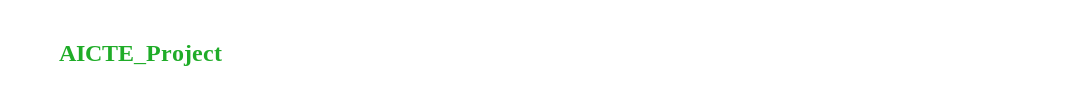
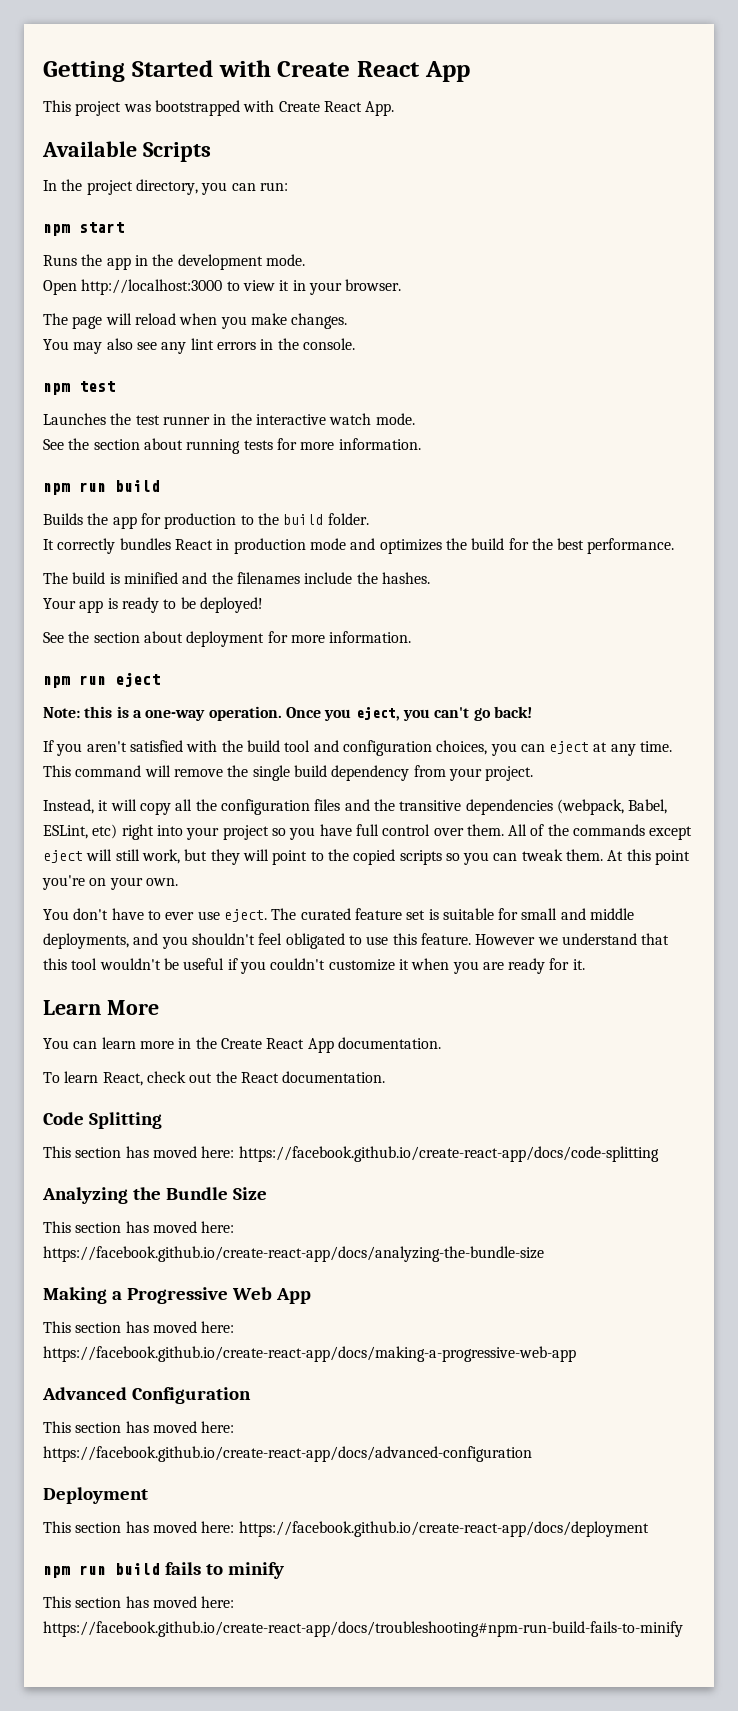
- AICTE_Project
+ Getting Started with Create React App
+ This project was bootstrapped with Create React App.
+ Available Scripts
+ In the project directory, you can run:
+ npm start
+ Runs the app in the development mode.
+ Open http://localhost:3000 to view it in your browser.
+ The page will reload when you make changes.
+ You may also see any lint errors in the console.
+ npm test
+ Launches the test runner in the interactive watch mode.
+ See the section about running tests for more information.
+ npm run build
+ Builds the app for production to the build folder.
+ It correctly bundles React in production mode and optimizes the build for the best performance.
+ The build is minified and the filenames include the hashes.
+ Your app is ready to be deployed!
+ See the section about deployment for more information.
+ npm run eject
+ Note: this is a one-way operation. Once you eject, you can't go back!
+ If you aren't satisfied with the build tool and configuration choices, you can eject at any time. This command will remove the single build dependency from your project.
+ Instead, it will copy all the configuration files and the transitive dependencies (webpack, Babel, ESLint, etc) right into your project so you have full control over them. All of the commands except eject will still work, but they will point to the copied scripts so you can tweak them. At this point you're on your own.
+ You don't have to ever use eject. The curated feature set is suitable for small and middle deployments, and you shouldn't feel obligated to use this feature. However we understand that this tool wouldn't be useful if you couldn't customize it when you are ready for it.
+ Learn More
+ You can learn more in the Create React App documentation.
+ To learn React, check out the React documentation.
+ Code Splitting
+ This section has moved here: https://facebook.github.io/create-react-app/docs/code-splitting
+ Analyzing the Bundle Size
+ This section has moved here: https://facebook.github.io/create-react-app/docs/analyzing-the-bundle-size
+ Making a Progressive Web App
+ This section has moved here: https://facebook.github.io/create-react-app/docs/making-a-progressive-web-app
+ Advanced Configuration
+ This section has moved here: https://facebook.github.io/create-react-app/docs/advanced-configuration
+ Deployment
+ This section has moved here: https://facebook.github.io/create-react-app/docs/deployment
+ npm run build fails to minify
+ This section has moved here: https://facebook.github.io/create-react-app/docs/troubleshooting#npm-run-build-fails-to-minify

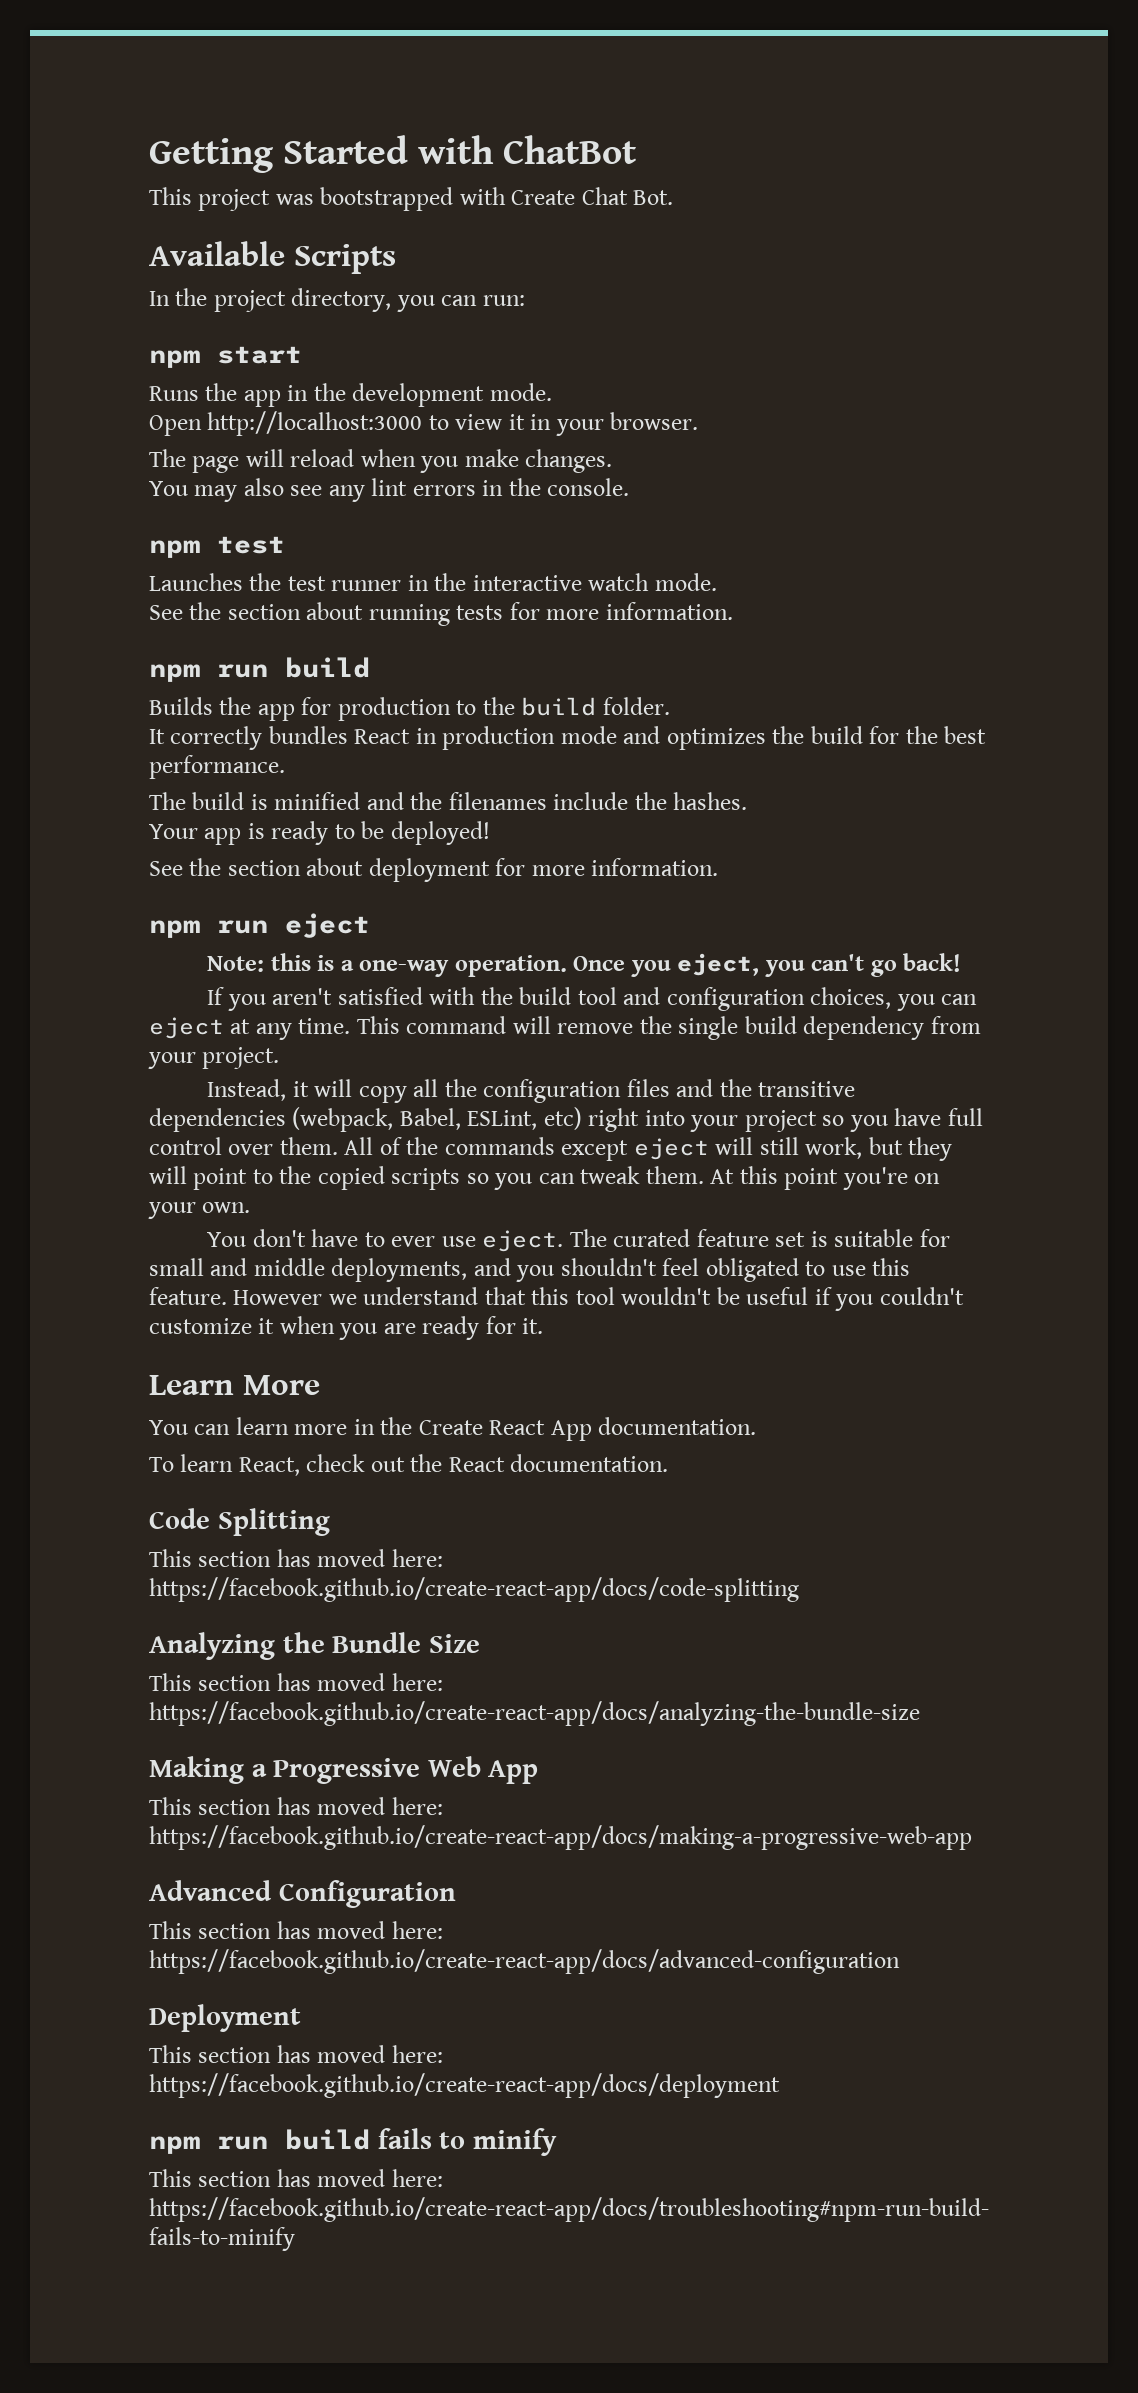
- Getting Started with Create React App
+ Getting Started with ChatBot
- This project was bootstrapped with Create React App.
+ This project was bootstrapped with Create Chat Bot.

